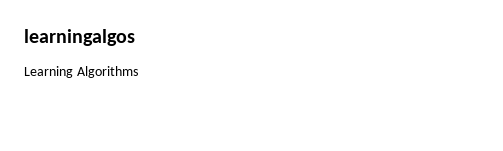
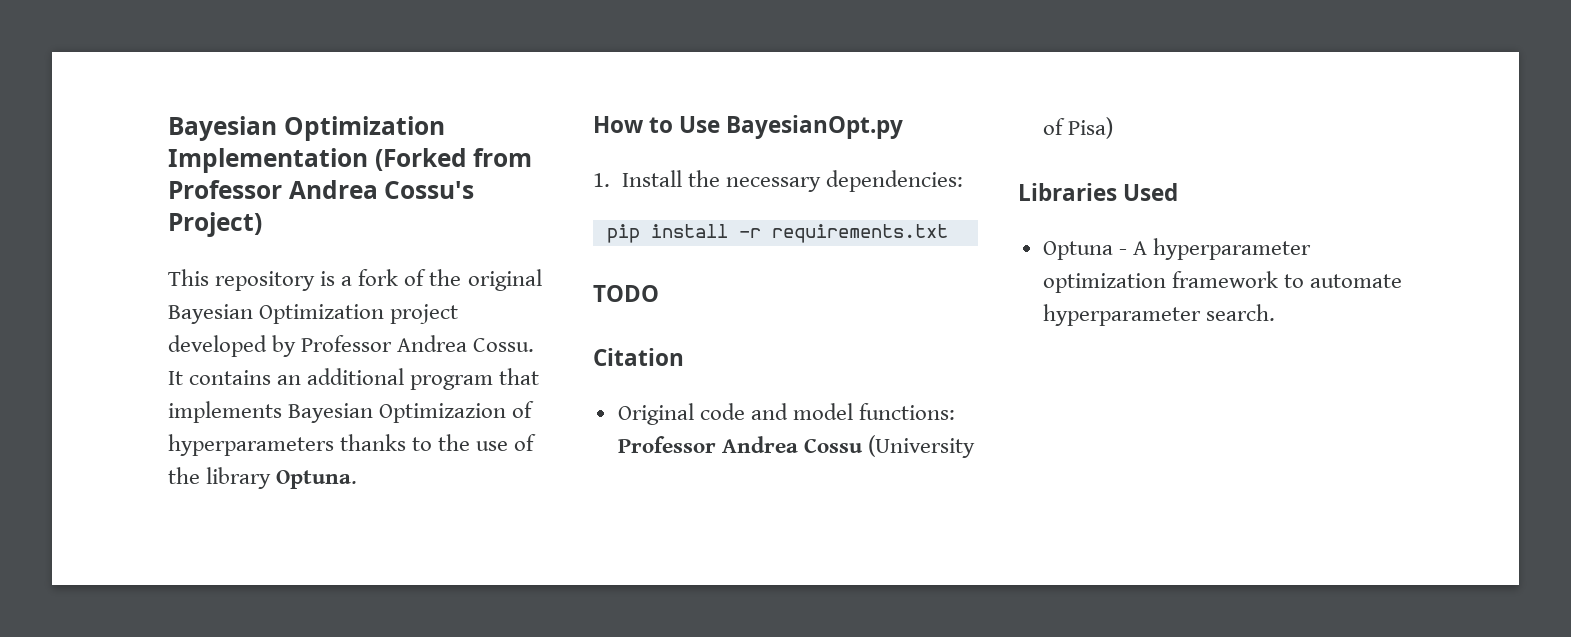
- learningalgos
- Learning Algorithms
+ Bayesian Optimization Implementation (Forked from Professor Andrea Cossu's Project)
+ This repository is a fork of the original Bayesian Optimization project developed by Professor Andrea Cossu. It contains an additional program that implements Bayesian Optimizazion of hyperparameters thanks to the use of the library Optuna.
+ How to Use BayesianOpt.py
+ 1. Install the necessary dependencies:
+ pip install -r requirements.txt
+ TODO
+ Citation
+ Original code and model functions: Professor Andrea Cossu (University of Pisa)
+ Libraries Used
+ Optuna - A hyperparameter optimization framework to automate hyperparameter search.

